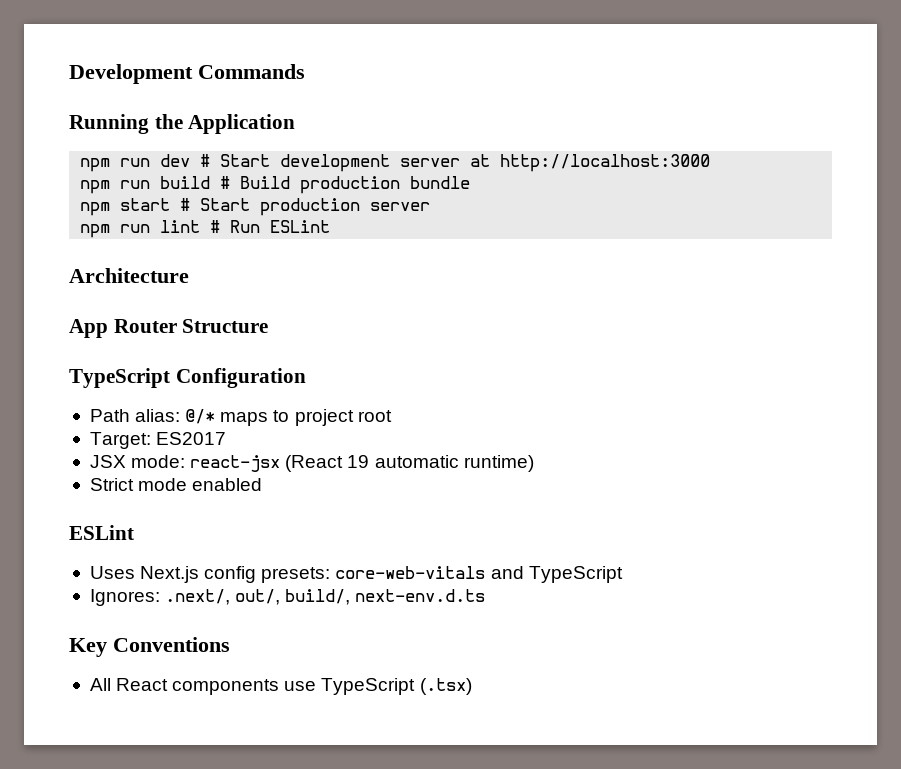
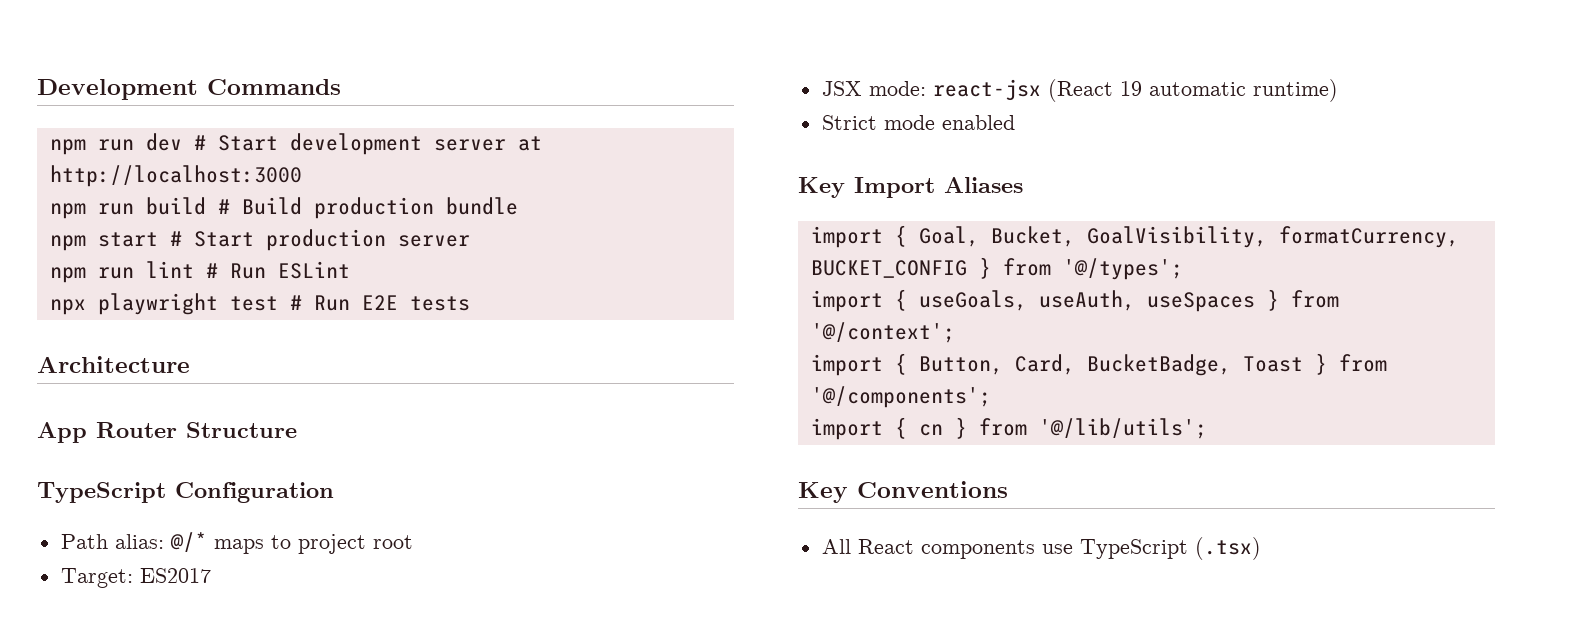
- Running the Application
+ npx playwright test # Run E2E tests
  Strict mode enabled
- ESLint
- Uses Next.js config presets: core-web-vitals and TypeScript
- Ignores: .next/, out/, build/, next-env.d.ts
+ Key Import Aliases
+ import { Goal, Bucket, GoalVisibility, formatCurrency, BUCKET_CONFIG } from '@/types';
+ import { useGoals, useAuth, useSpaces } from '@/context';
+ import { Button, Card, BucketBadge, Toast } from '@/components';
+ import { cn } from '@/lib/utils';

